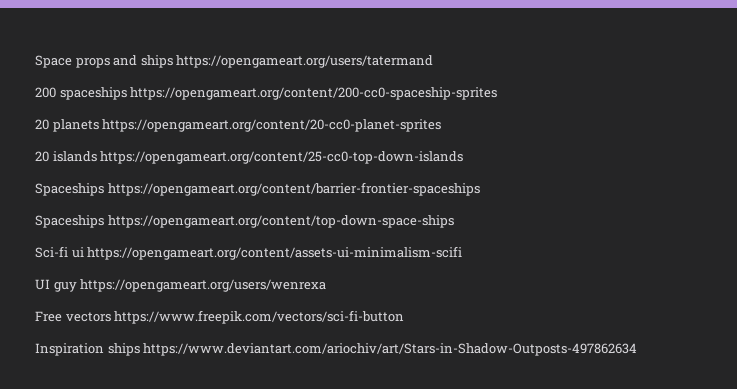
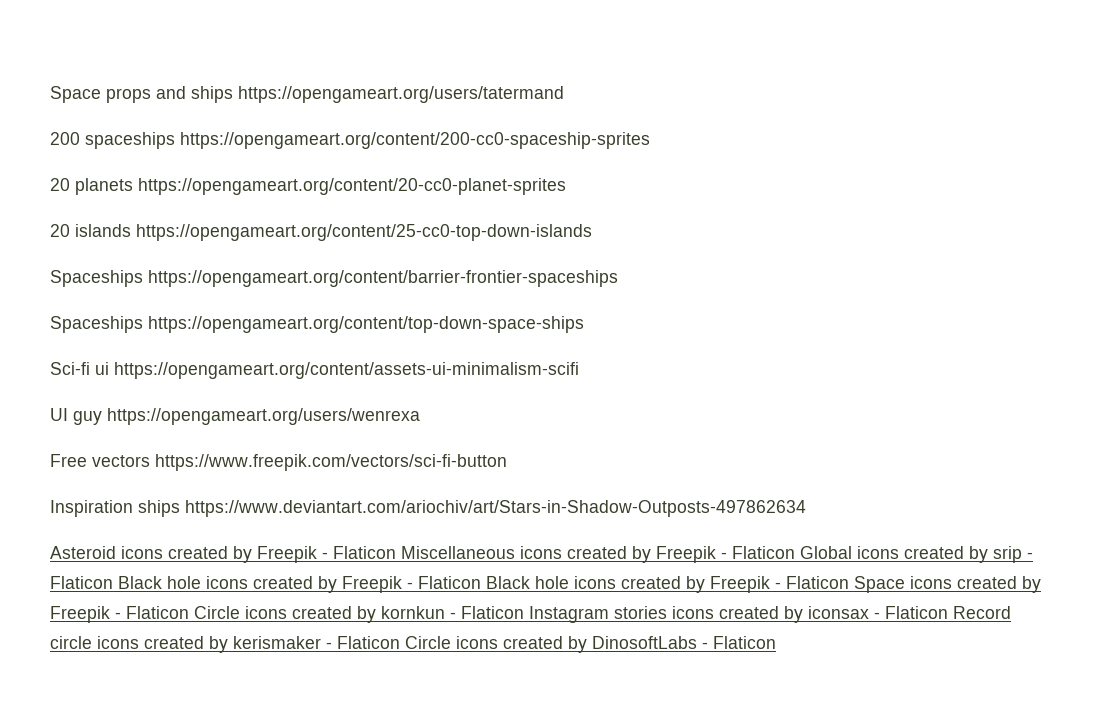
+ Asteroid icons created by Freepik - Flaticon Miscellaneous icons created by Freepik - Flaticon Global icons created by srip - Flaticon Black hole icons created by Freepik - Flaticon Black hole icons created by Freepik - Flaticon Space icons created by Freepik - Flaticon Circle icons created by kornkun - Flaticon Instagram stories icons created by iconsax - Flaticon Record circle icons created by kerismaker - Flaticon Circle icons created by DinosoftLabs - Flaticon

